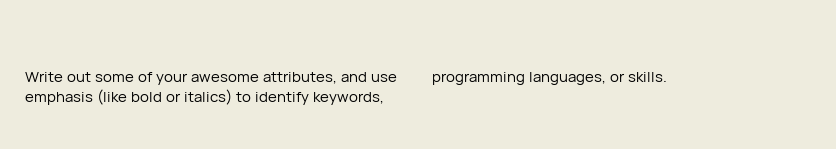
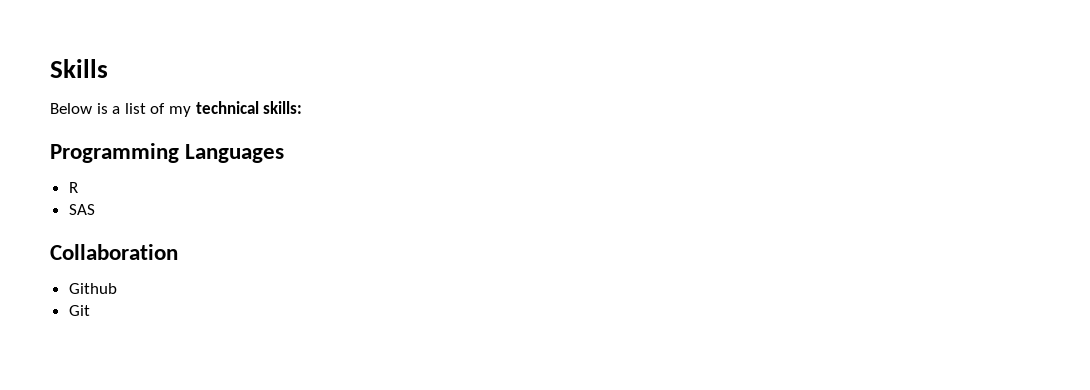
- Write out some of your awesome attributes, and use emphasis (like bold or italics) to identify keywords, programming languages, or skills.
+ Skills
+ Below is a list of my technical skills:
+ Programming Languages
+ R
+ SAS
+ Collaboration
+ Github
+ Git

